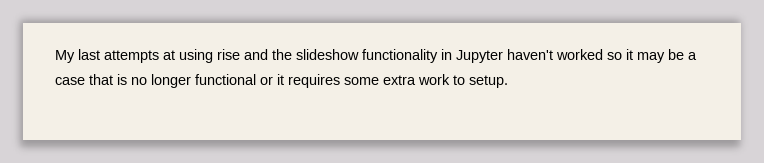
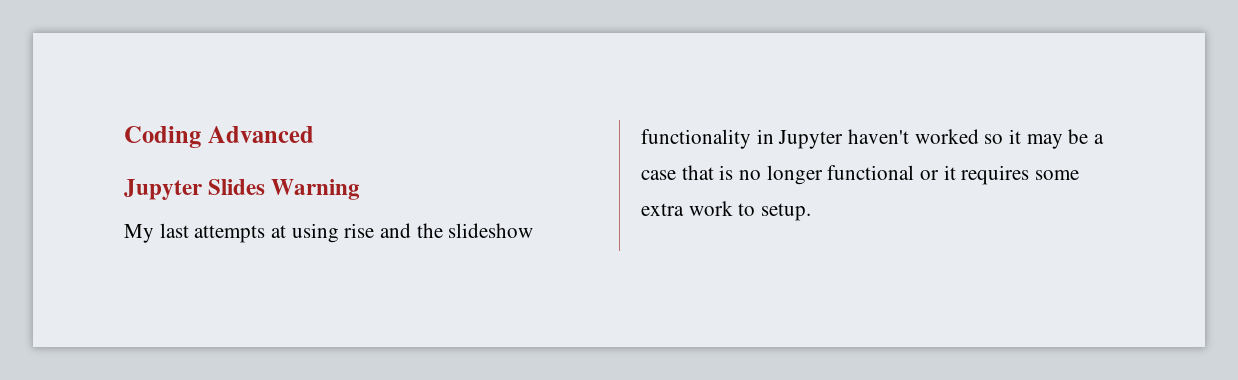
+ Coding Advanced
+ Jupyter Slides Warning

